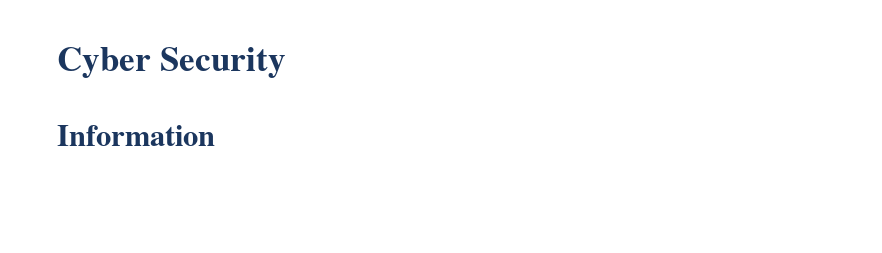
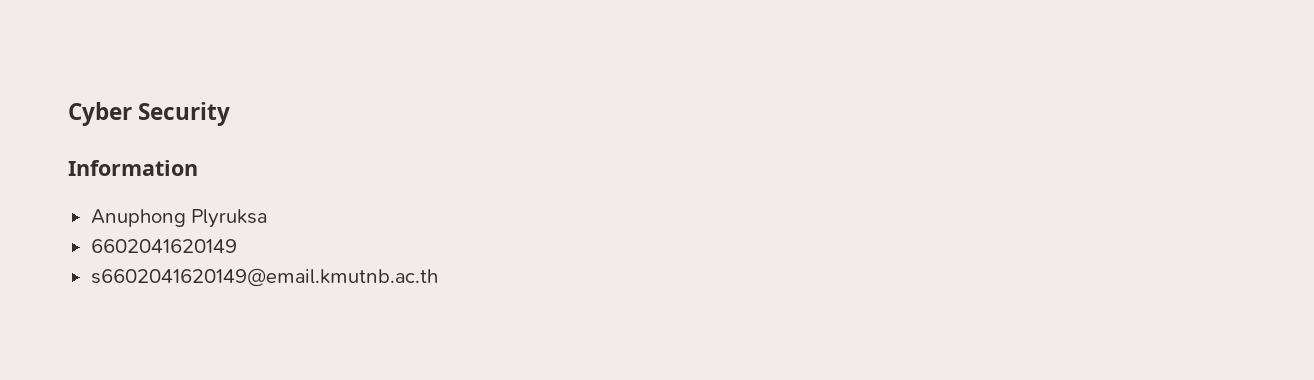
+ Anuphong Plyruksa
+ 6602041620149
+ s6602041620149@email.kmutnb.ac.th

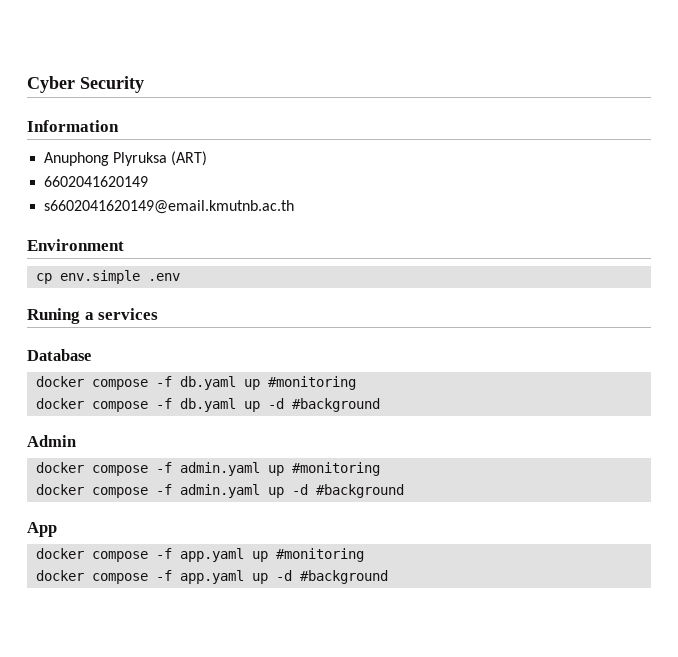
- Anuphong Plyruksa
+ Anuphong Plyruksa (ART)
+ Environment
+ cp env.simple .env
+ Runing a services
+ Database
+ docker compose -f db.yaml up #monitoring
+ docker compose -f db.yaml up -d #background
+ Admin
+ docker compose -f admin.yaml up #monitoring
+ docker compose -f admin.yaml up -d #background
+ App
+ docker compose -f app.yaml up #monitoring
+ docker compose -f app.yaml up -d #background

